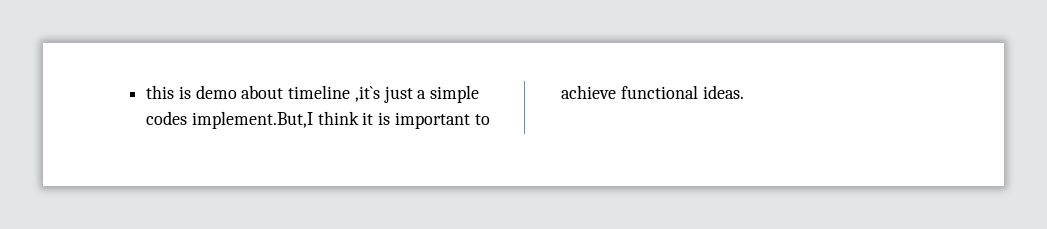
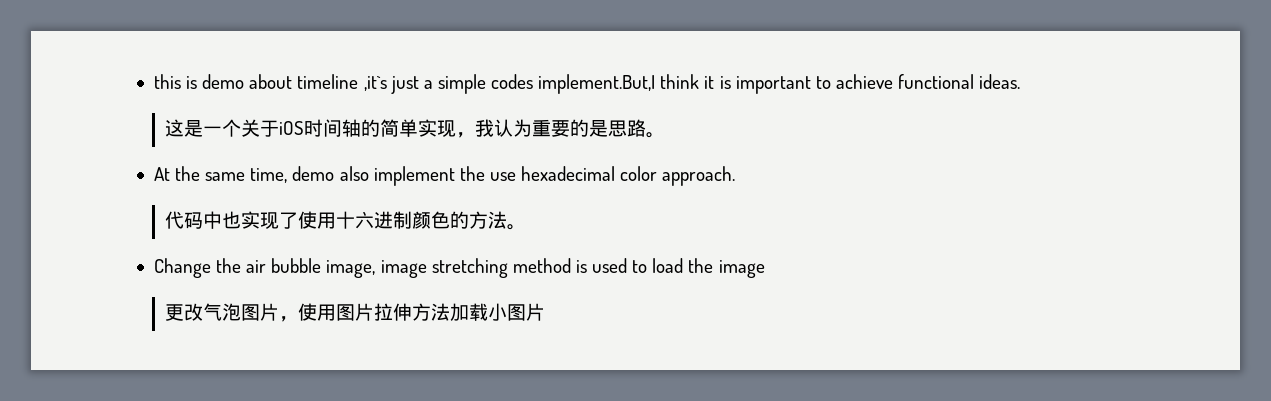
+ 这是一个关于iOS时间轴的简单实现，我认为重要的是思路。
+ At the same time, demo also implement the use hexadecimal color approach.
+ 代码中也实现了使用十六进制颜色的方法。
+ Change the air bubble image, image stretching method is used to load the image
+ 更改气泡图片，使用图片拉伸方法加载小图片

